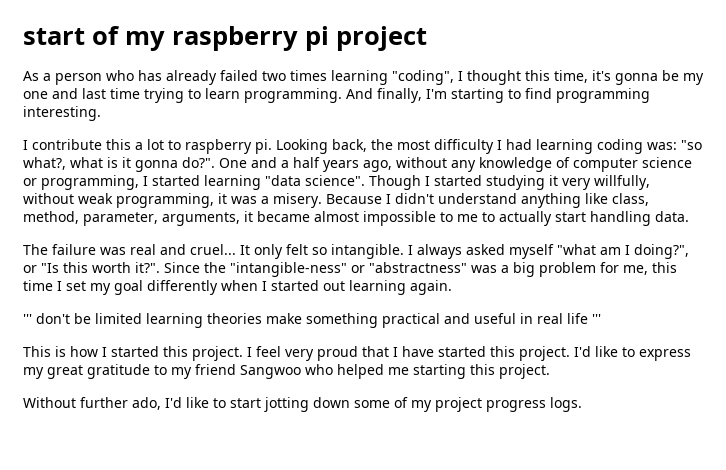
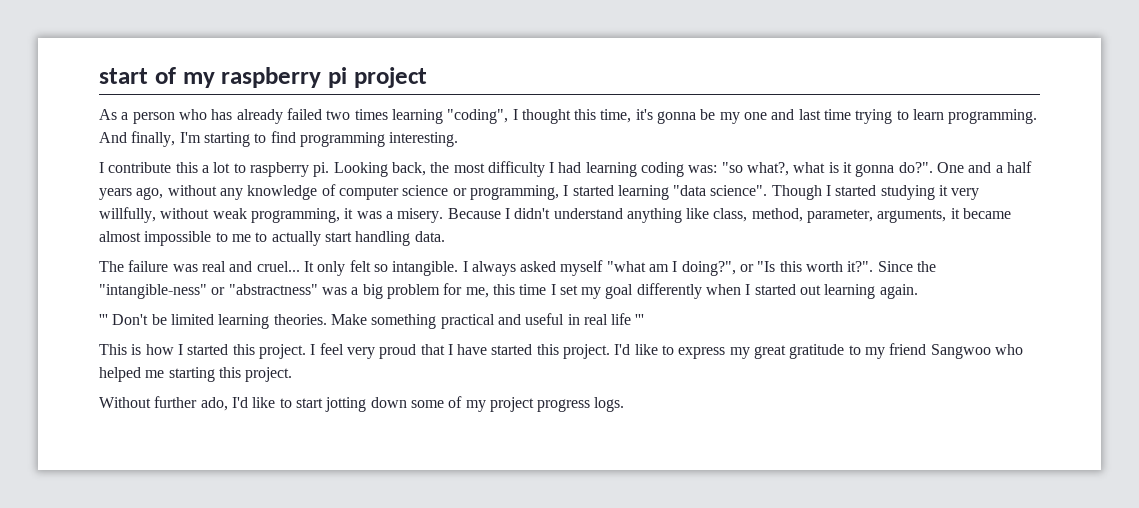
- ''' don't be limited learning theories make something practical and useful in real life '''
+ ''' Don't be limited learning theories. Make something practical and useful in real life '''

